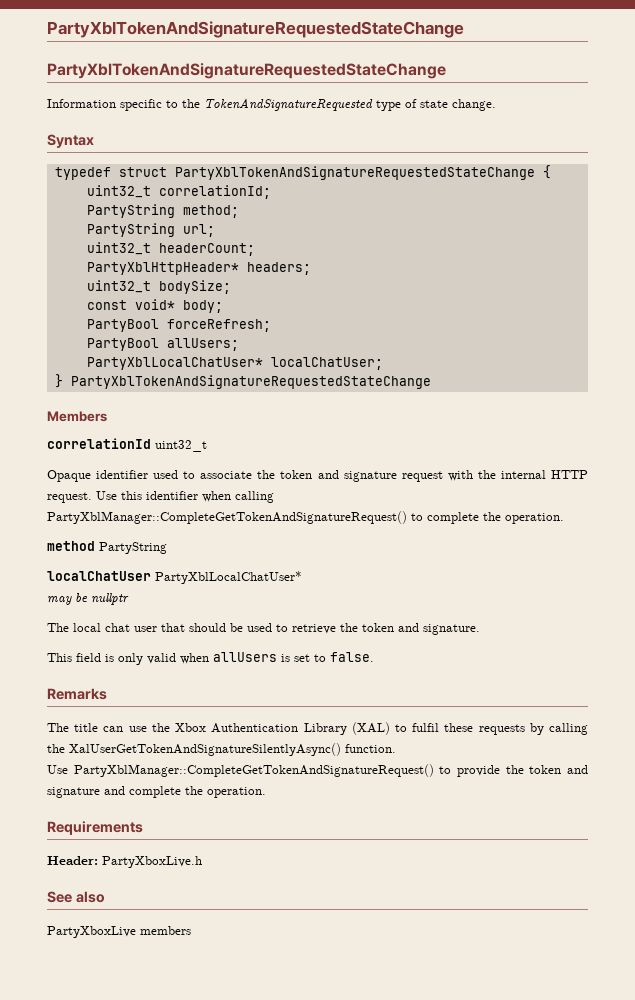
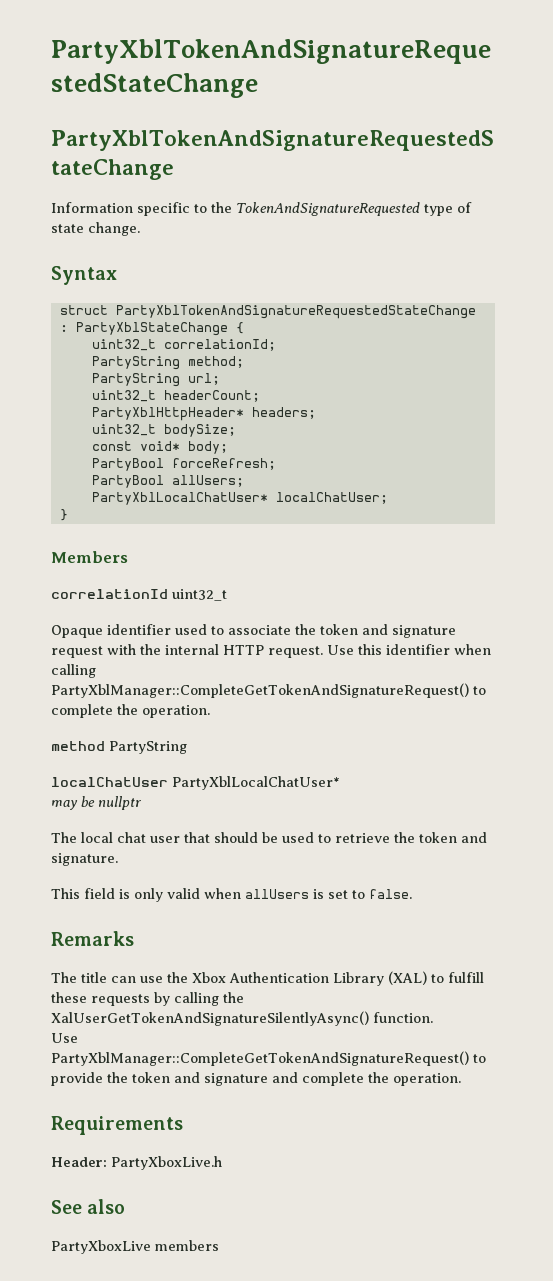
- typedef struct PartyXblTokenAndSignatureRequestedStateChange {
+ struct PartyXblTokenAndSignatureRequestedStateChange : PartyXblStateChange {
- } PartyXblTokenAndSignatureRequestedStateChange
+ }
- The title can use the Xbox Authentication Library (XAL) to fulfil these requests by calling the XalUserGetTokenAndSignatureSilentlyAsync() function.
+ The title can use the Xbox Authentication Library (XAL) to fulfill these requests by calling the XalUserGetTokenAndSignatureSilentlyAsync() function.

